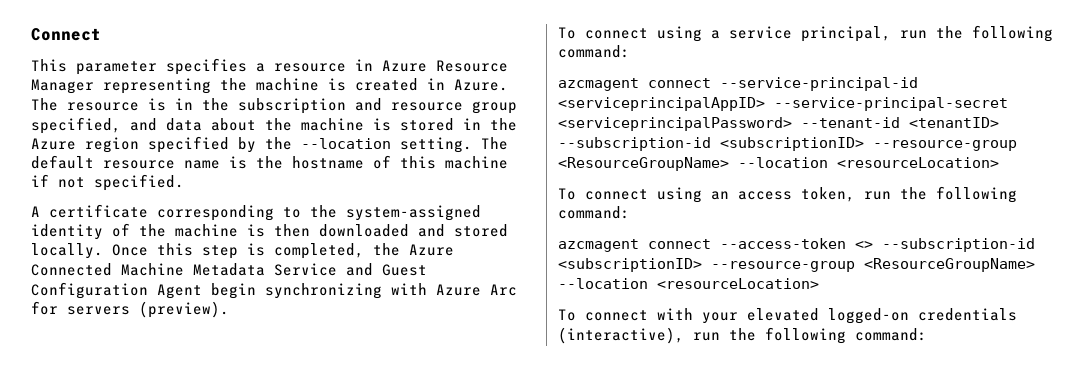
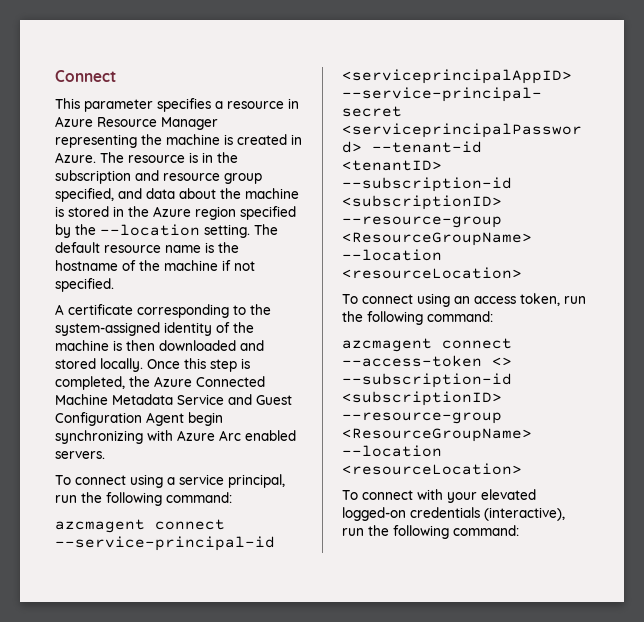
- The default resource name is the hostname of this machine if not specified.
+ The default resource name is the hostname of the machine if not specified.
- Once this step is completed, the Azure Connected Machine Metadata Service and Guest Configuration Agent begin synchronizing with Azure Arc for servers (preview).
+ Once this step is completed, the Azure Connected Machine Metadata Service and Guest Configuration Agent begin synchronizing with Azure Arc enabled servers.

